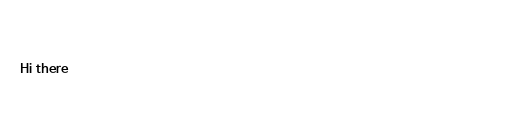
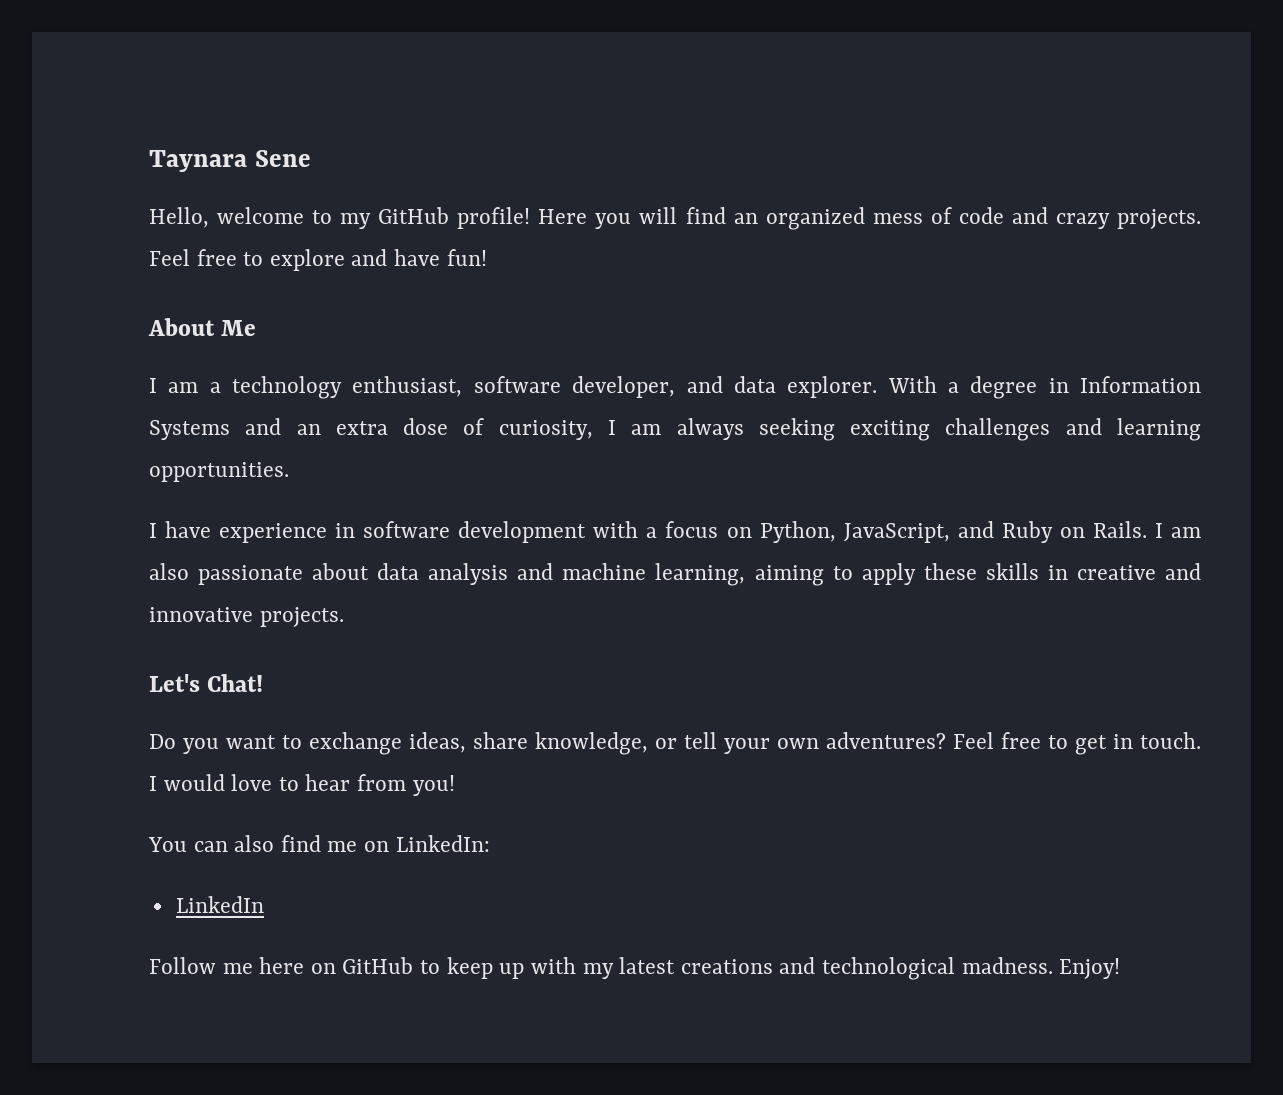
- Hi there
+ Taynara Sene
+ Hello, welcome to my GitHub profile! Here you will find an organized mess of code and crazy projects. Feel free to explore and have fun!
+ About Me
+ I am a technology enthusiast, software developer, and data explorer. With a degree in Information Systems and an extra dose of curiosity, I am always seeking exciting challenges and learning opportunities.
+ I have experience in software development with a focus on Python, JavaScript, and Ruby on Rails. I am also passionate about data analysis and machine learning, aiming to apply these skills in creative and innovative projects.
+ Let's Chat!
+ Do you want to exchange ideas, share knowledge, or tell your own adventures? Feel free to get in touch. I would love to hear from you!
+ You can also find me on LinkedIn:
+ LinkedIn
+ Follow me here on GitHub to keep up with my latest creations and technological madness. Enjoy!

